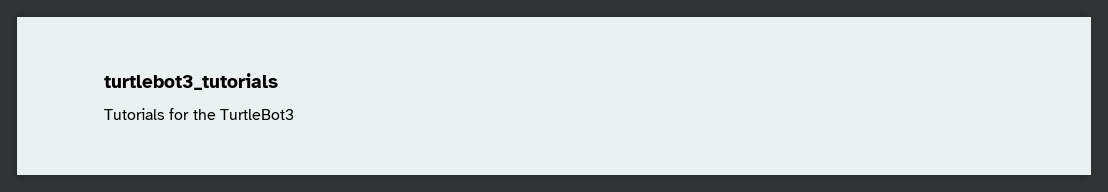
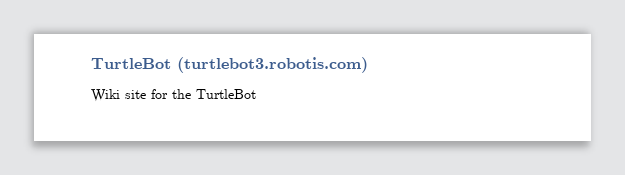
- turtlebot3_tutorials
- Tutorials for the TurtleBot3
+ TurtleBot (turtlebot3.robotis.com)
+ Wiki site for the TurtleBot

